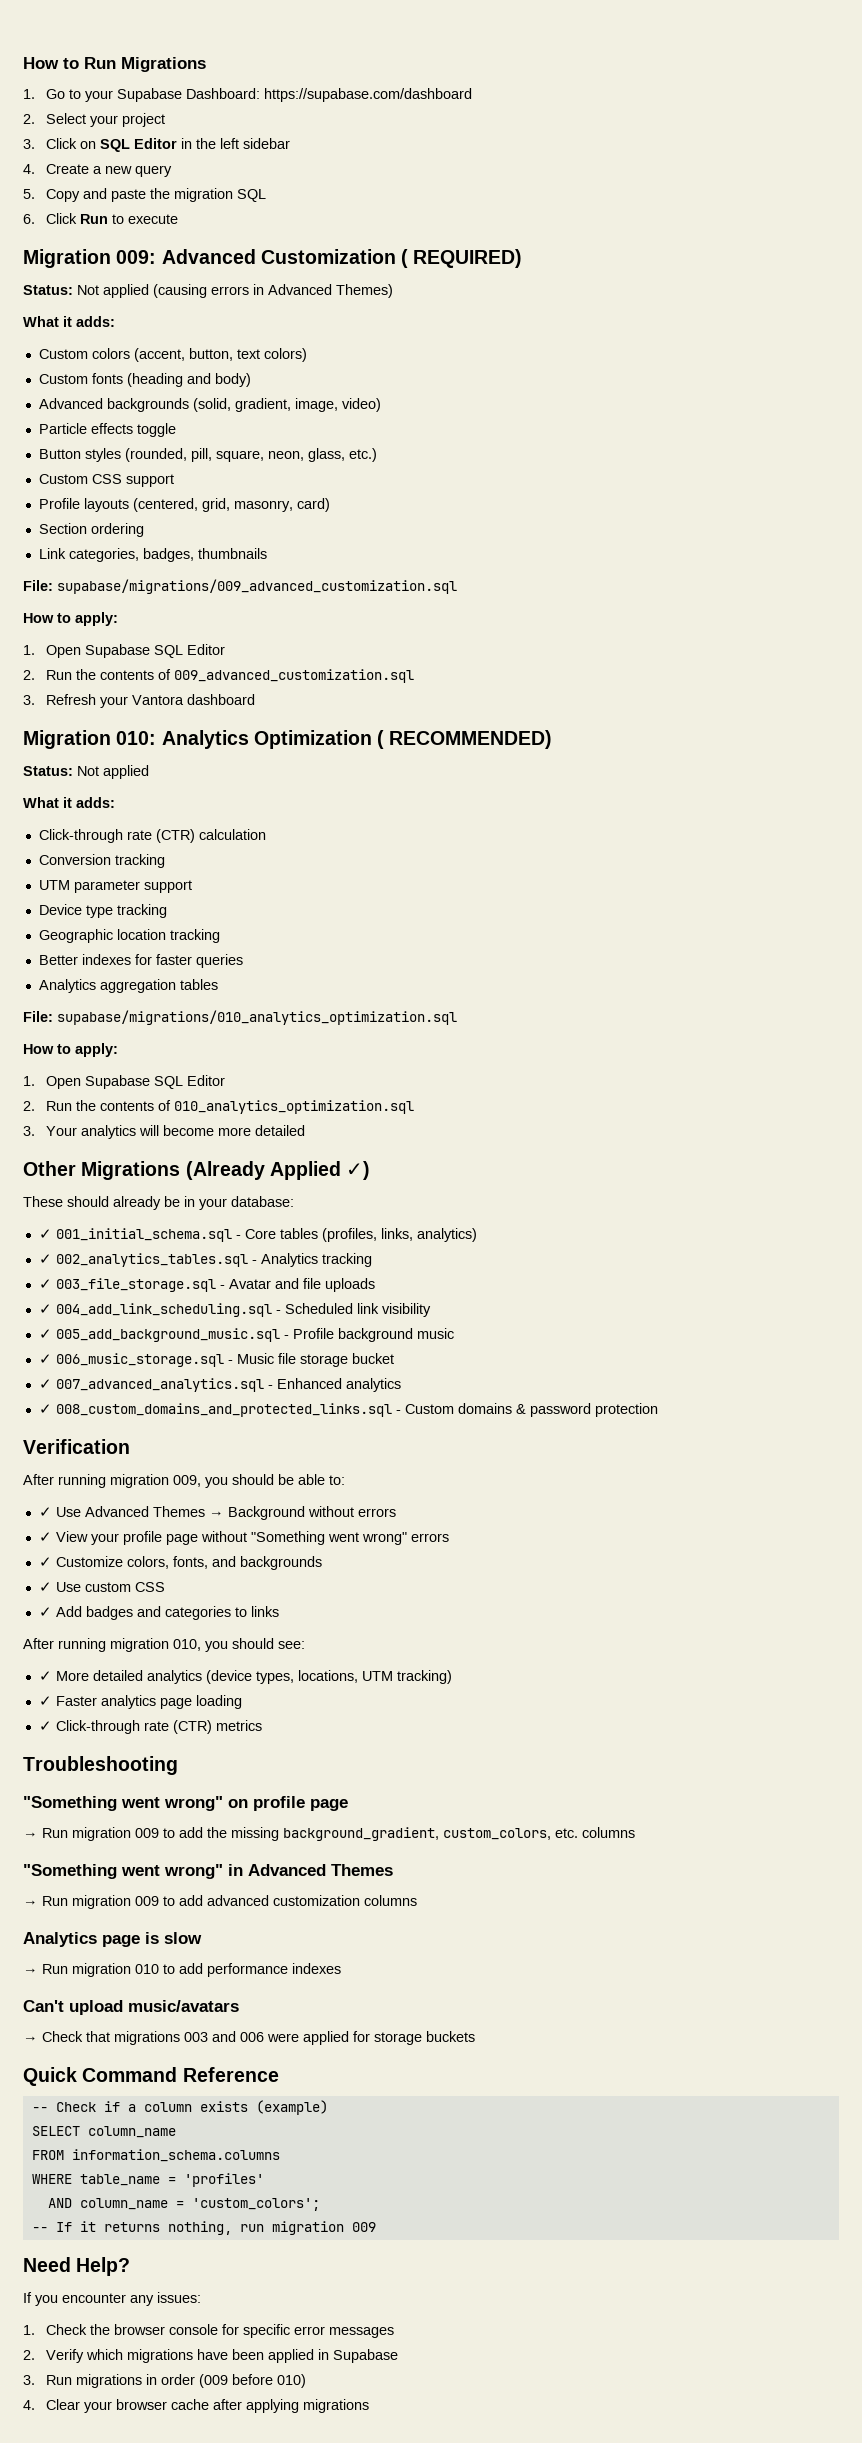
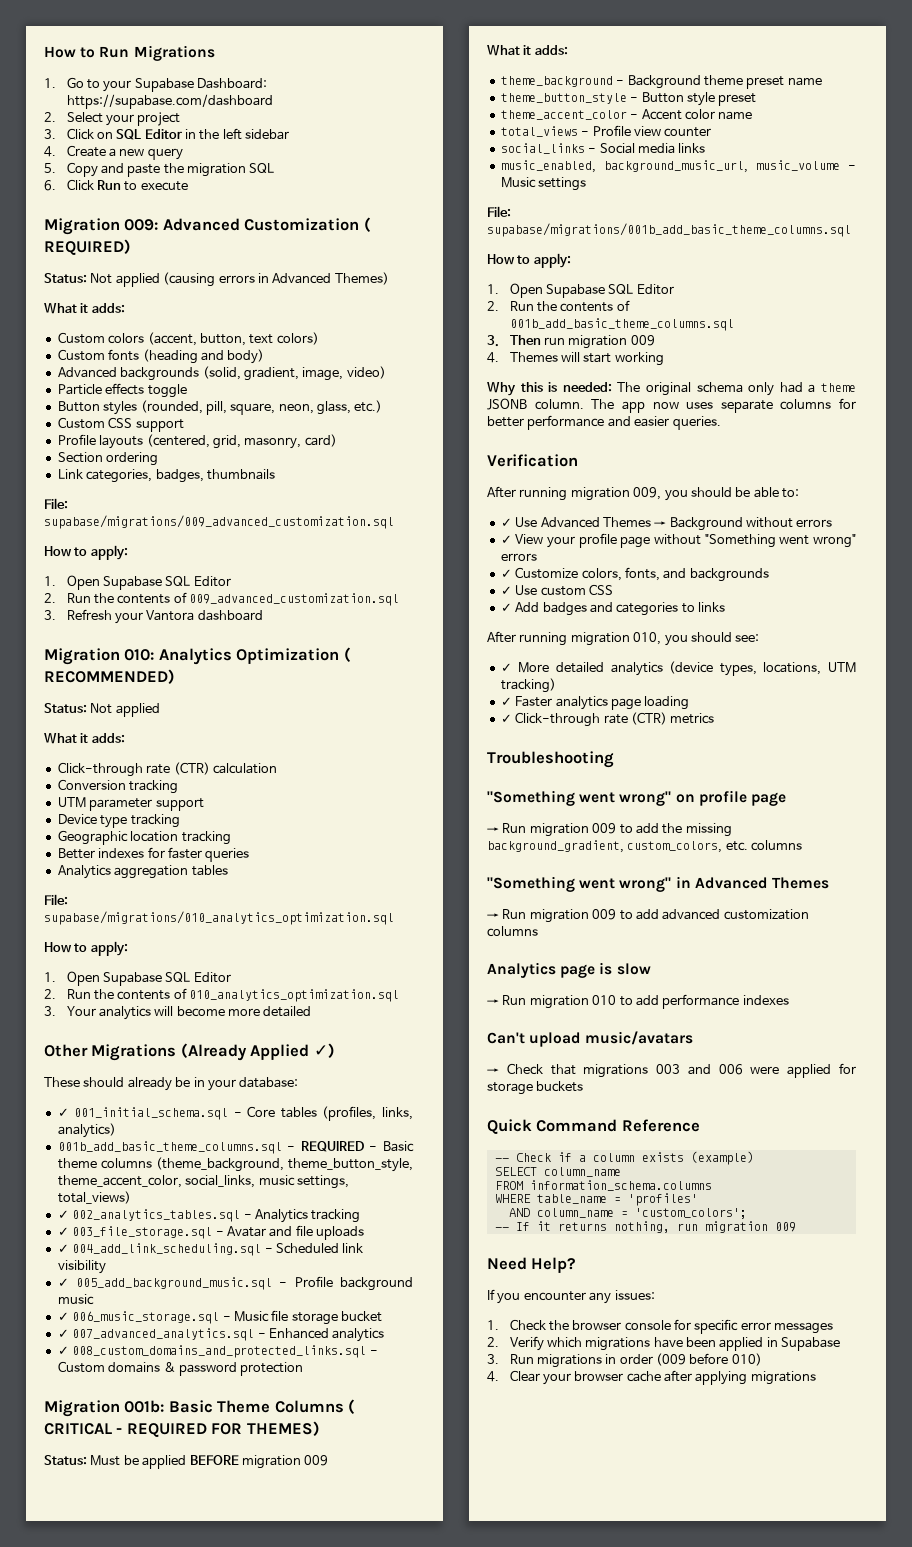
+ 001b_add_basic_theme_columns.sql - REQUIRED - Basic theme columns (theme_background, theme_button_style, theme_accent_color, social_links, music settings, total_views)
+ Migration 001b: Basic Theme Columns ( CRITICAL - REQUIRED FOR THEMES)
+ Status: Must be applied BEFORE migration 009
+ What it adds:
+ theme_background - Background theme preset name
+ theme_button_style - Button style preset
+ theme_accent_color - Accent color name
+ total_views - Profile view counter
+ social_links - Social media links
+ music_enabled, background_music_url, music_volume - Music settings
+ File: supabase/migrations/001b_add_basic_theme_columns.sql
+ How to apply:
+ 1. Open Supabase SQL Editor
+ 2. Run the contents of 001b_add_basic_theme_columns.sql
+ 3. Then run migration 009
+ 4. Themes will start working
+ Why this is needed: The original schema only had a theme JSONB column. The app now uses separate columns for better performance and easier queries.

